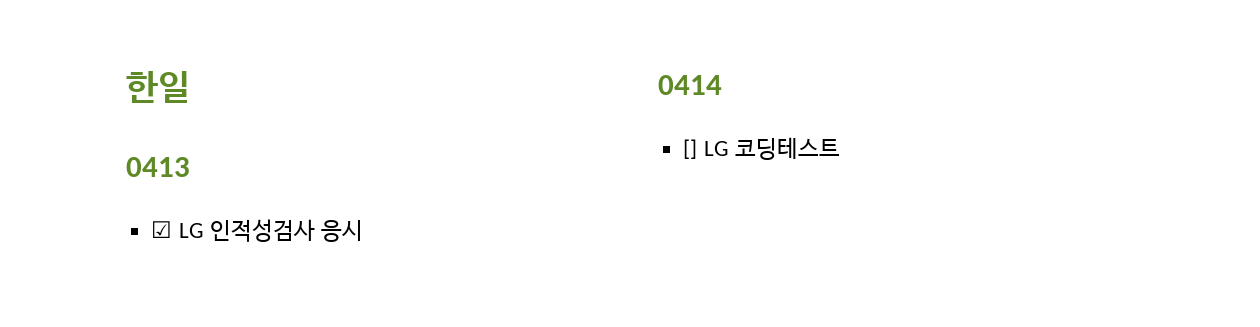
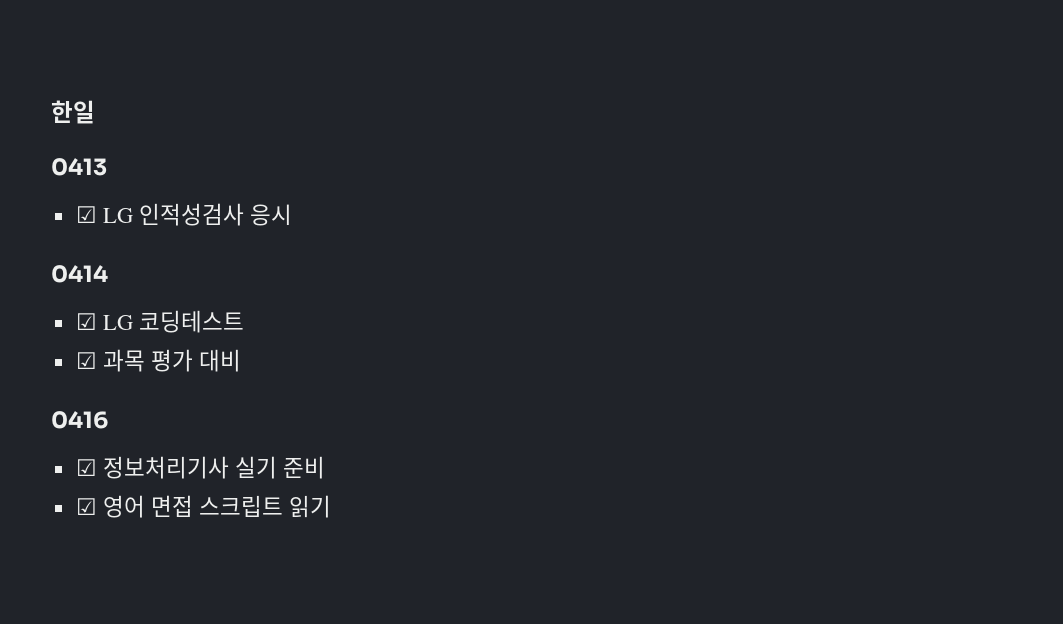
- [] LG 코딩테스트
+ ☑ LG 코딩테스트
+ ☑ 과목 평가 대비
+ 0416
+ ☑ 정보처리기사 실기 준비
+ ☑ 영어 면접 스크립트 읽기

